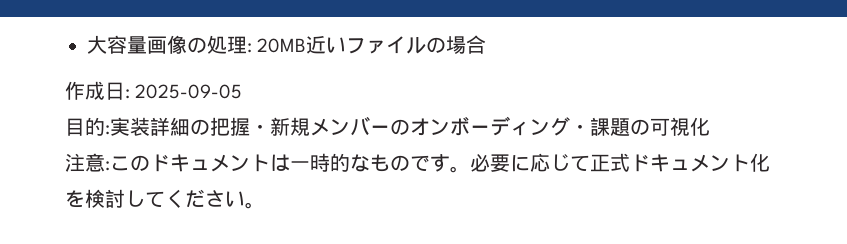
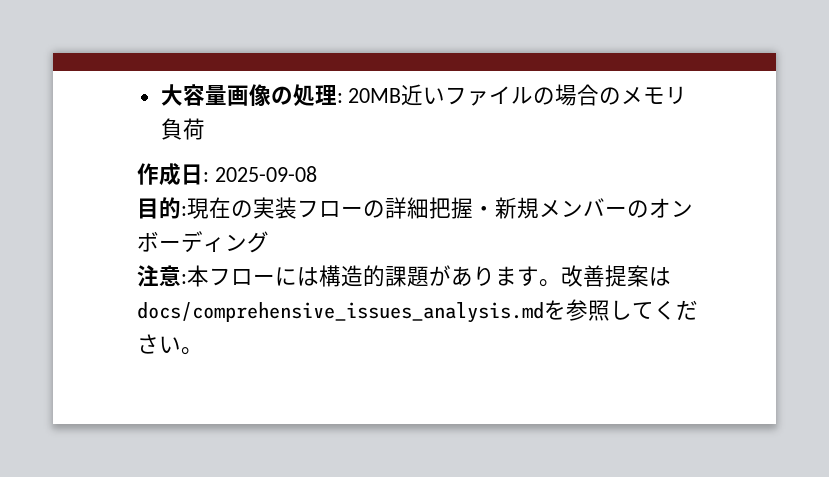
- 大容量画像の処理: 20MB近いファイルの場合
+ 大容量画像の処理: 20MB近いファイルの場合のメモリ負荷
- 作成日: 2025-09-05
+ 作成日: 2025-09-08
- 目的:実装詳細の把握・新規メンバーのオンボーディング・課題の可視化
+ 目的:現在の実装フローの詳細把握・新規メンバーのオンボーディング
- 注意:このドキュメントは一時的なものです。必要に応じて正式ドキュメント化を検討してください。
+ 注意:本フローには構造的課題があります。改善提案はdocs/comprehensive_issues_analysis.mdを参照してください。

